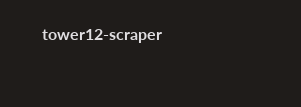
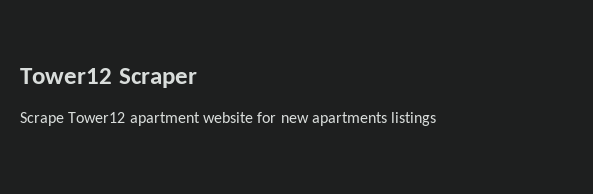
- tower12-scraper
+ Tower12 Scraper
+ Scrape Tower12 apartment website for new apartments listings

